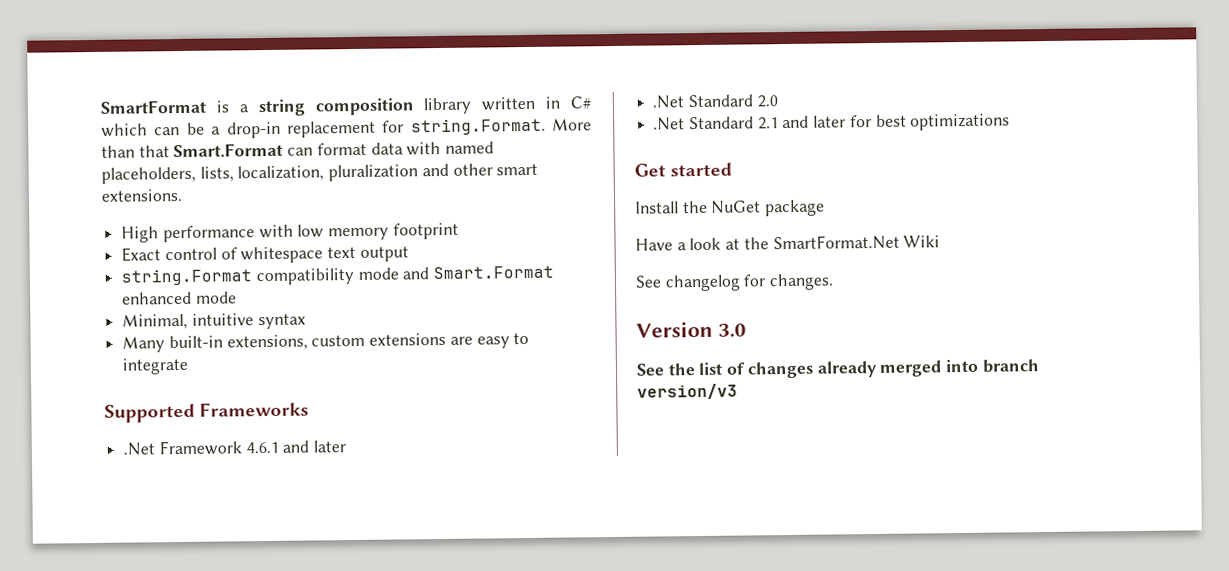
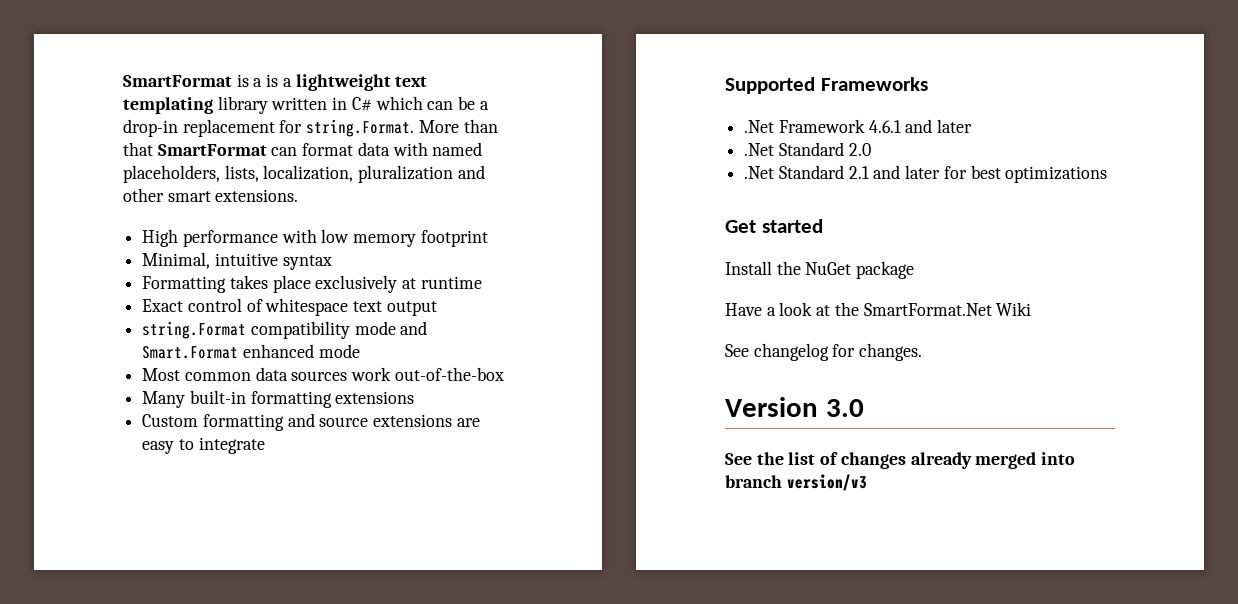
- SmartFormat is a string composition library written in C# which can be a drop-in replacement for string.Format. More than that Smart.Format can format data with named placeholders, lists, localization, pluralization and other smart extensions.
+ SmartFormat is a is a lightweight text templating library written in C# which can be a drop-in replacement for string.Format. More than that SmartFormat can format data with named placeholders, lists, localization, pluralization and other smart extensions.
+ Minimal, intuitive syntax
+ Formatting takes place exclusively at runtime
- Minimal, intuitive syntax
- Many built-in extensions, custom extensions are easy to integrate
+ Most common data sources work out-of-the-box
+ Many built-in formatting extensions
+ Custom formatting and source extensions are easy to integrate

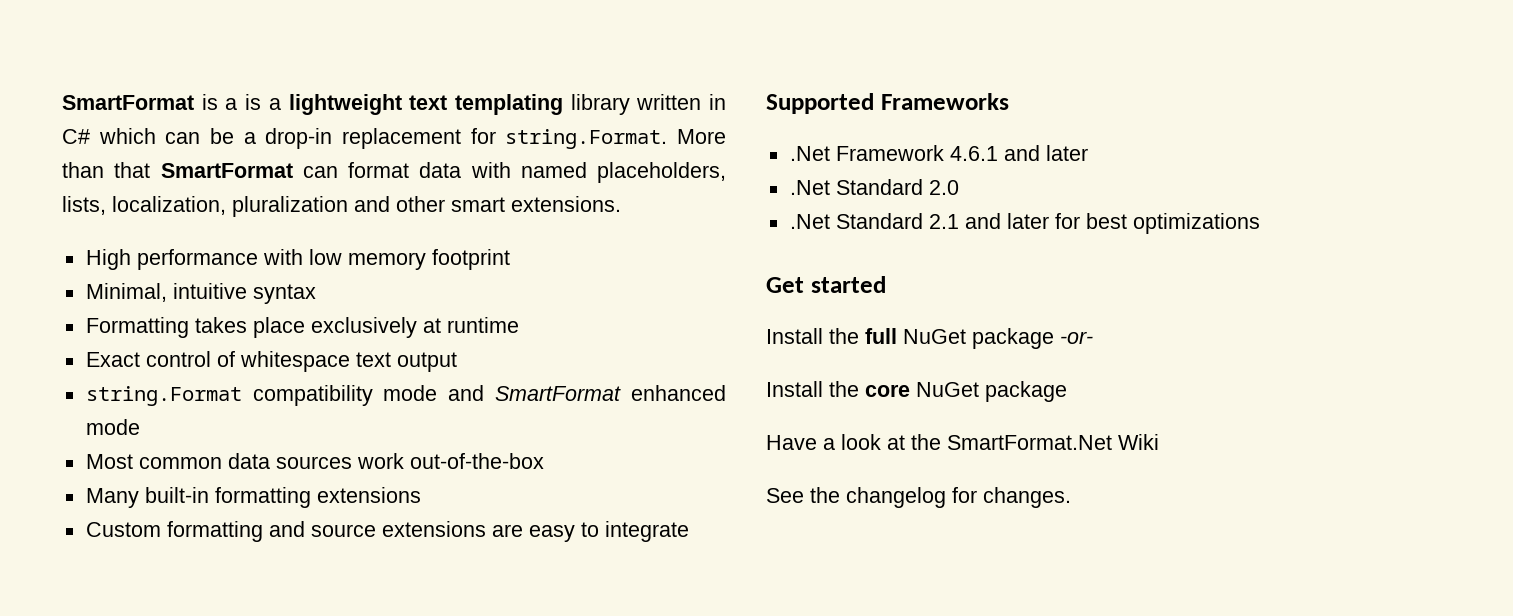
- string.Format compatibility mode and Smart.Format enhanced mode
+ string.Format compatibility mode and SmartFormat enhanced mode
- Install the NuGet package
+ Install the full NuGet package -or-
+ Install the core NuGet package
- See changelog for changes.
+ See the changelog for changes.
- Version 3.0
- See the list of changes already merged into branch version/v3

